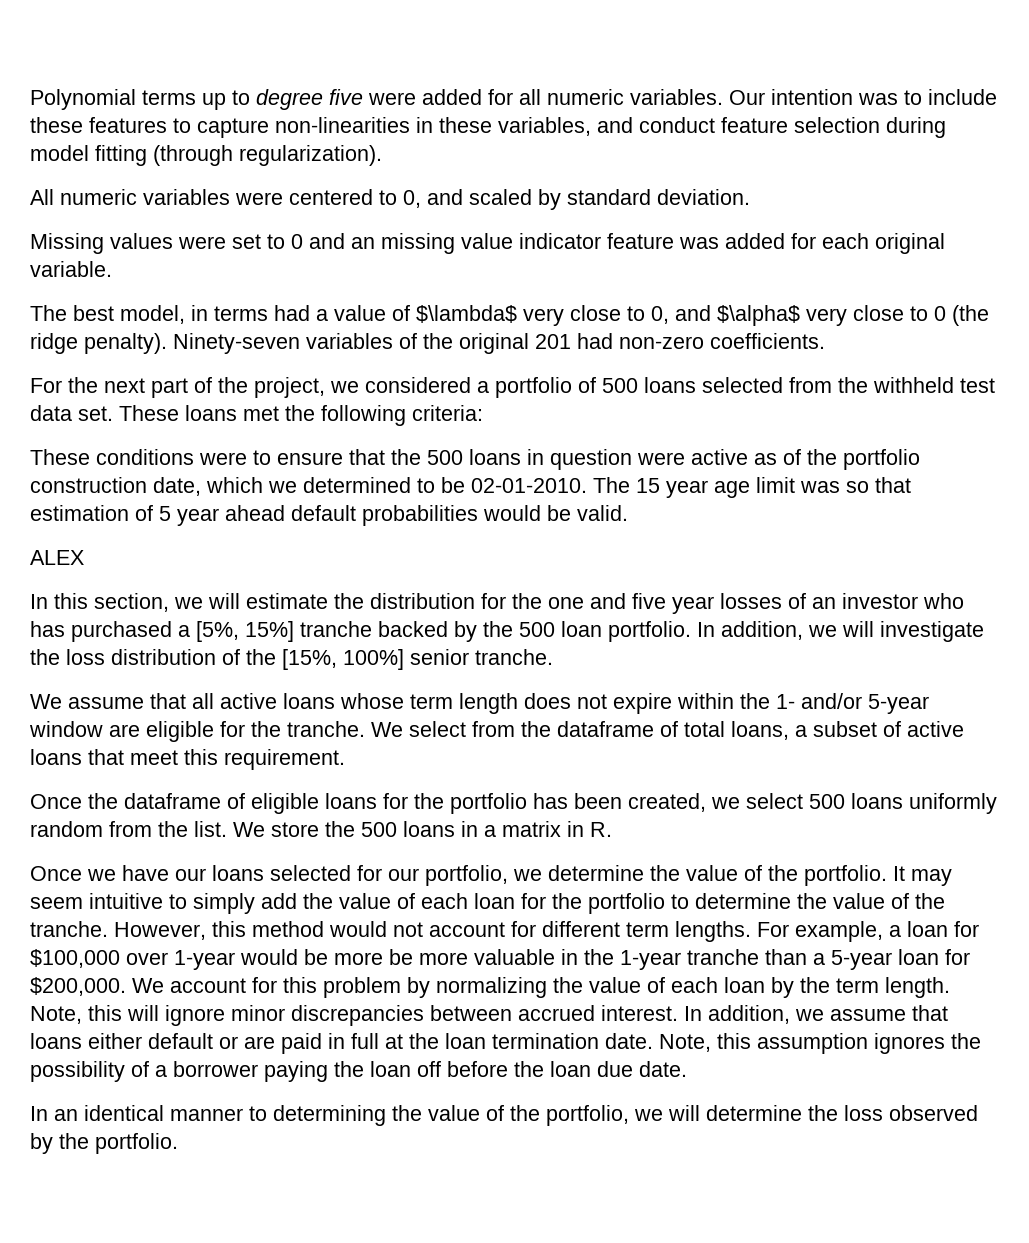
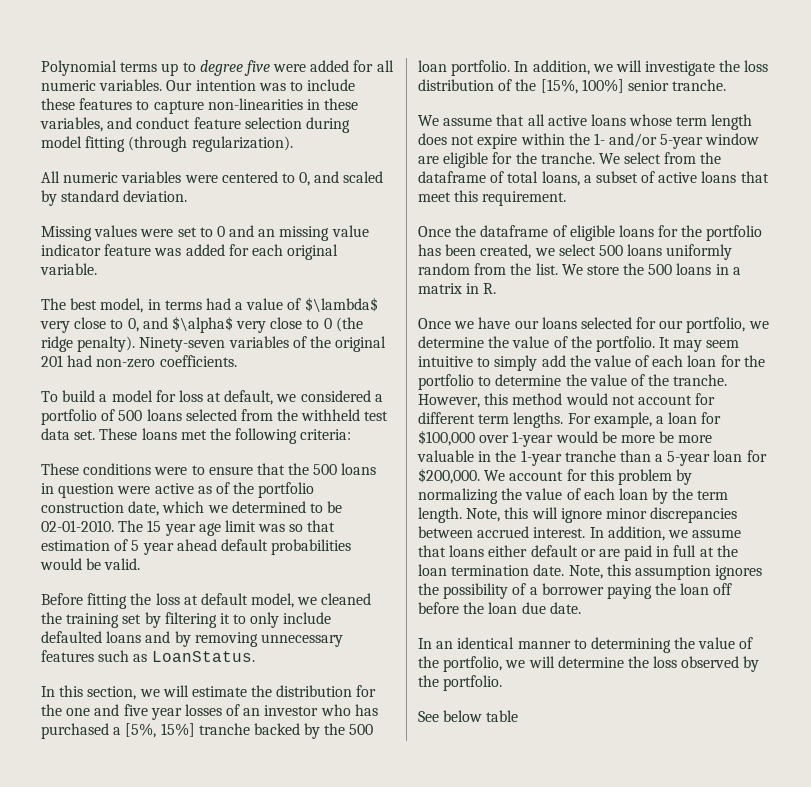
- For the next part of the project, we considered a portfolio of 500 loans selected from the withheld test data set.
+ To build a model for loss at default, we considered a portfolio of 500 loans selected from the withheld test data set.
- ALEX
+ Before fitting the loss at default model, we cleaned the training set by filtering it to only include defaulted loans and by removing unnecessary features such as LoanStatus.
+ See below table

